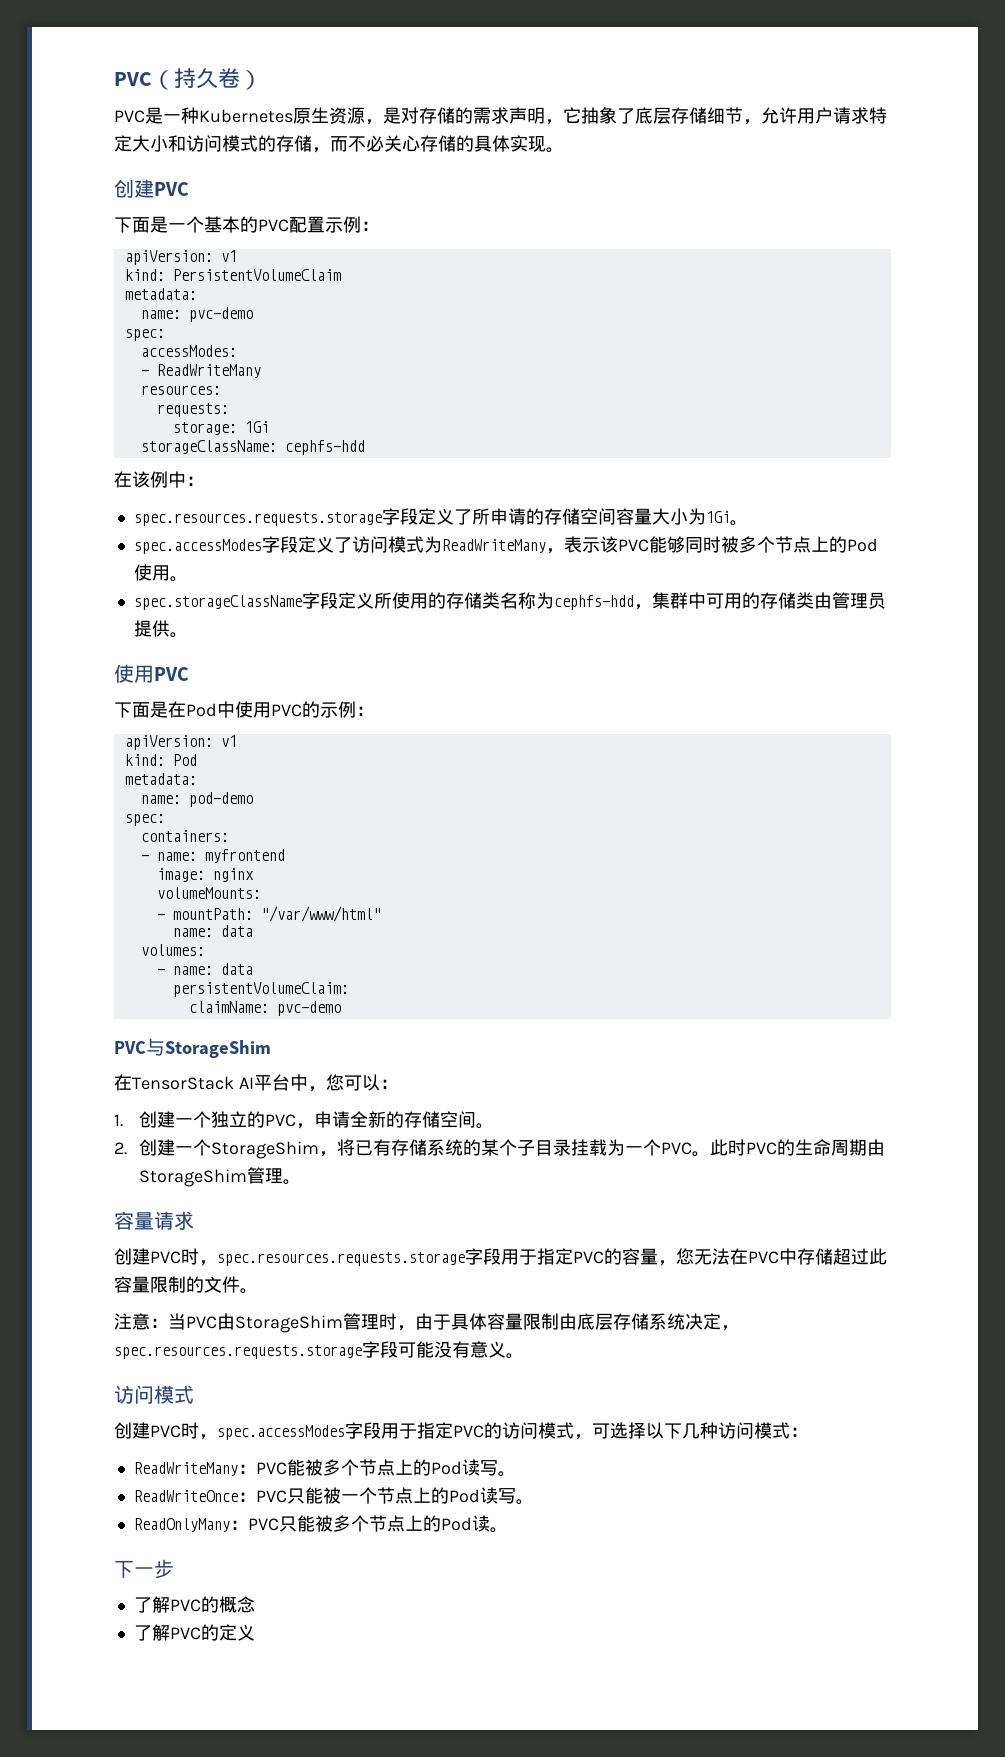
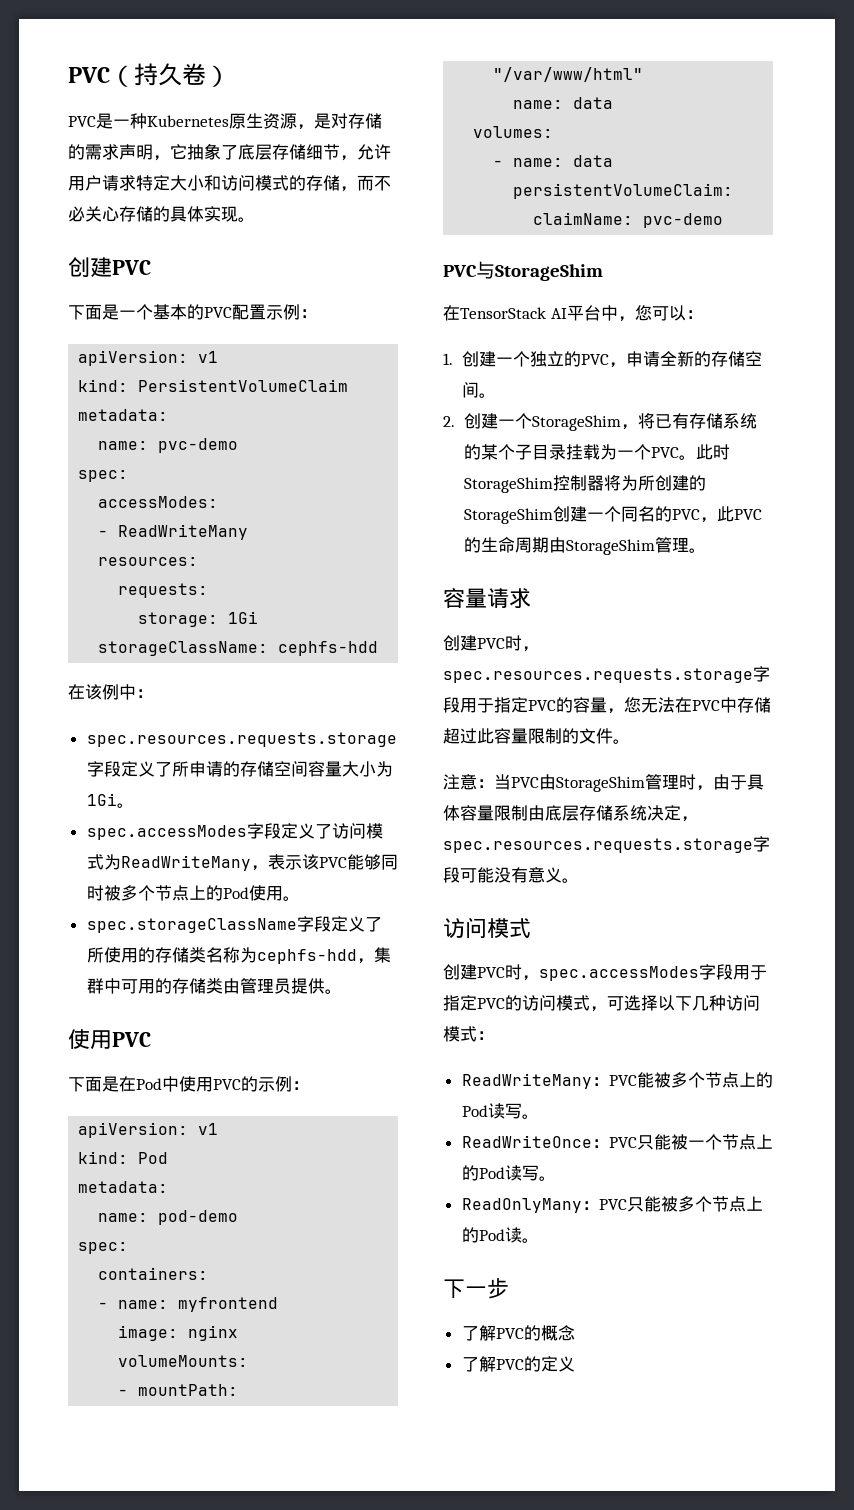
- spec.storageClassName字段定义所使用的存储类名称为cephfs-hdd，集群中可用的存储类由管理员提供。
+ spec.storageClassName字段定义了所使用的存储类名称为cephfs-hdd，集群中可用的存储类由管理员提供。
- 此时PVC的生命周期由StorageShim管理。
+ 此时StorageShim控制器将为所创建的StorageShim创建一个同名的PVC，此PVC的生命周期由StorageShim管理。

